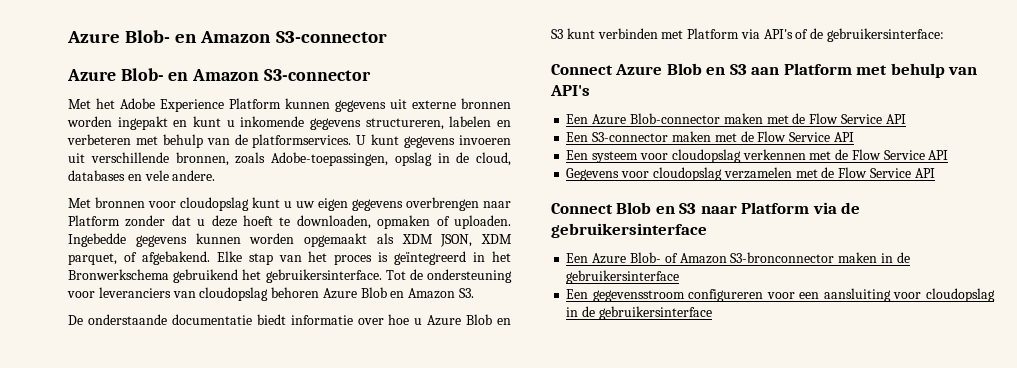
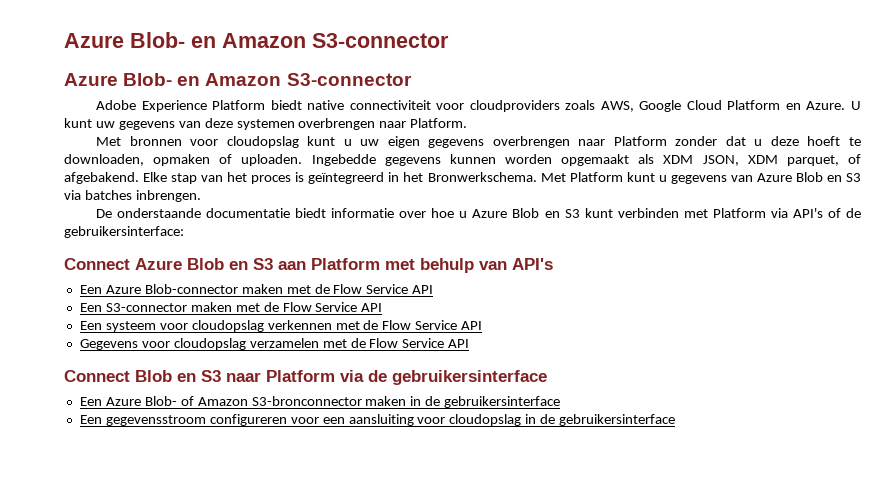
- Met het Adobe Experience Platform kunnen gegevens uit externe bronnen worden ingepakt en kunt u inkomende gegevens structureren, labelen en verbeteren met behulp van de platformservices. U kunt gegevens invoeren uit verschillende bronnen, zoals Adobe-toepassingen, opslag in de cloud, databases en vele andere.
+ Adobe Experience Platform biedt native connectiviteit voor cloudproviders zoals AWS, Google Cloud Platform en Azure. U kunt uw gegevens van deze systemen overbrengen naar Platform.
- Elke stap van het proces is geïntegreerd in het Bronwerkschema gebruikend het gebruikersinterface. Tot de ondersteuning voor leveranciers van cloudopslag behoren Azure Blob en Amazon S3.
+ Elke stap van het proces is geïntegreerd in het Bronwerkschema. Met Platform kunt u gegevens van Azure Blob en S3 via batches inbrengen.

